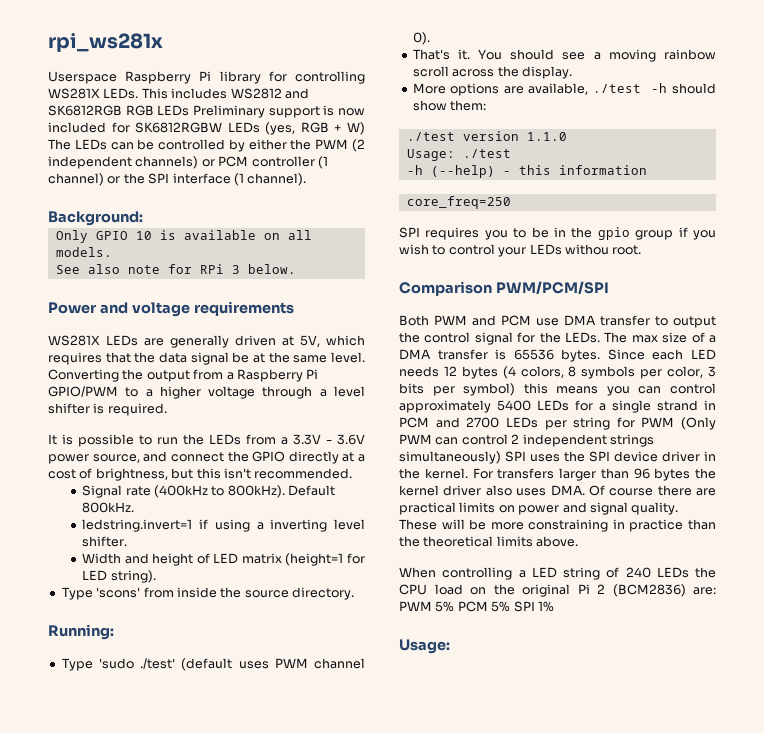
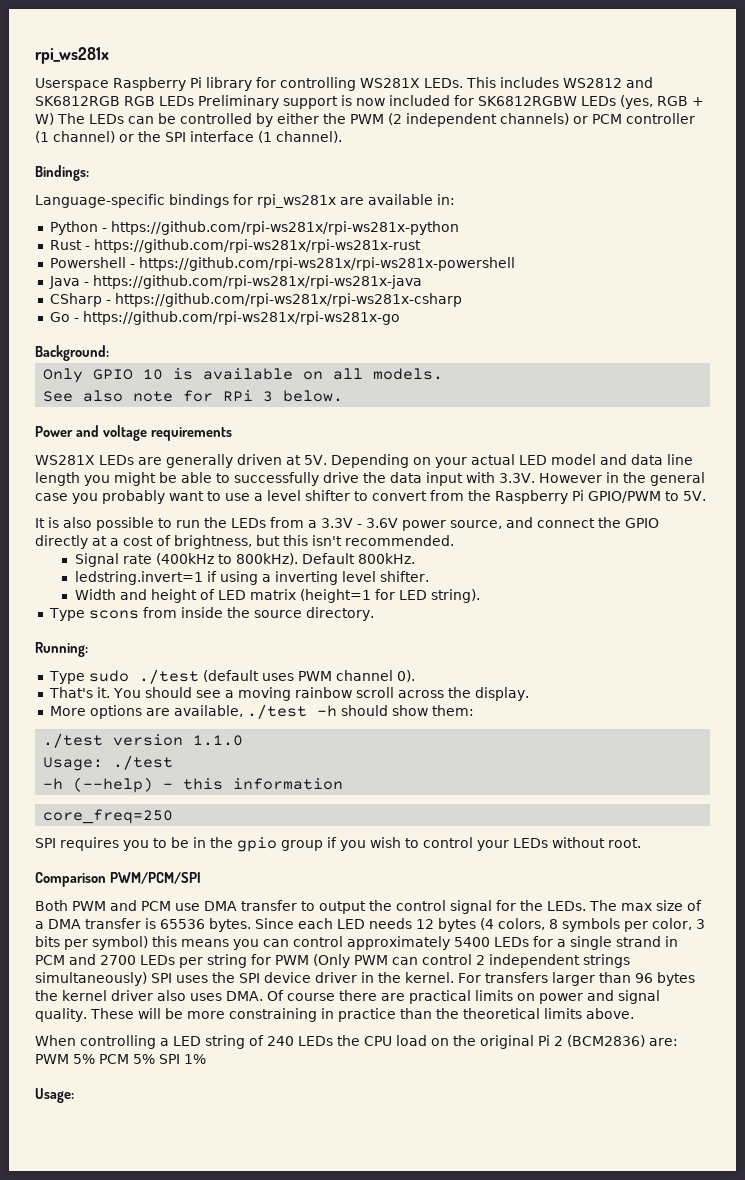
+ Bindings:
+ Language-specific bindings for rpi_ws281x are available in:
+ Python - https://github.com/rpi-ws281x/rpi-ws281x-python
+ Rust - https://github.com/rpi-ws281x/rpi-ws281x-rust
+ Powershell - https://github.com/rpi-ws281x/rpi-ws281x-powershell
+ Java - https://github.com/rpi-ws281x/rpi-ws281x-java
+ CSharp - https://github.com/rpi-ws281x/rpi-ws281x-csharp
+ Go - https://github.com/rpi-ws281x/rpi-ws281x-go
- WS281X LEDs are generally driven at 5V, which requires that the data signal be at the same level. Converting the output from a Raspberry Pi GPIO/PWM to a higher voltage through a level shifter is required.
+ WS281X LEDs are generally driven at 5V. Depending on your actual LED model and data line length you might be able to successfully drive the data input with 3.3V. However in the general case you probably want to use a level shifter to convert from the Raspberry Pi GPIO/PWM to 5V.
- It is possible to run the LEDs from a 3.3V - 3.6V power source, and connect the GPIO directly at a cost of brightness, but this isn't recommended.
+ It is also possible to run the LEDs from a 3.3V - 3.6V power source, and connect the GPIO directly at a cost of brightness, but this isn't recommended.
- Type 'scons' from inside the source directory.
+ Type scons from inside the source directory.
- Type 'sudo ./test' (default uses PWM channel 0).
+ Type sudo ./test (default uses PWM channel 0).
- SPI requires you to be in the gpio group if you wish to control your LEDs withou root.
+ SPI requires you to be in the gpio group if you wish to control your LEDs without root.

